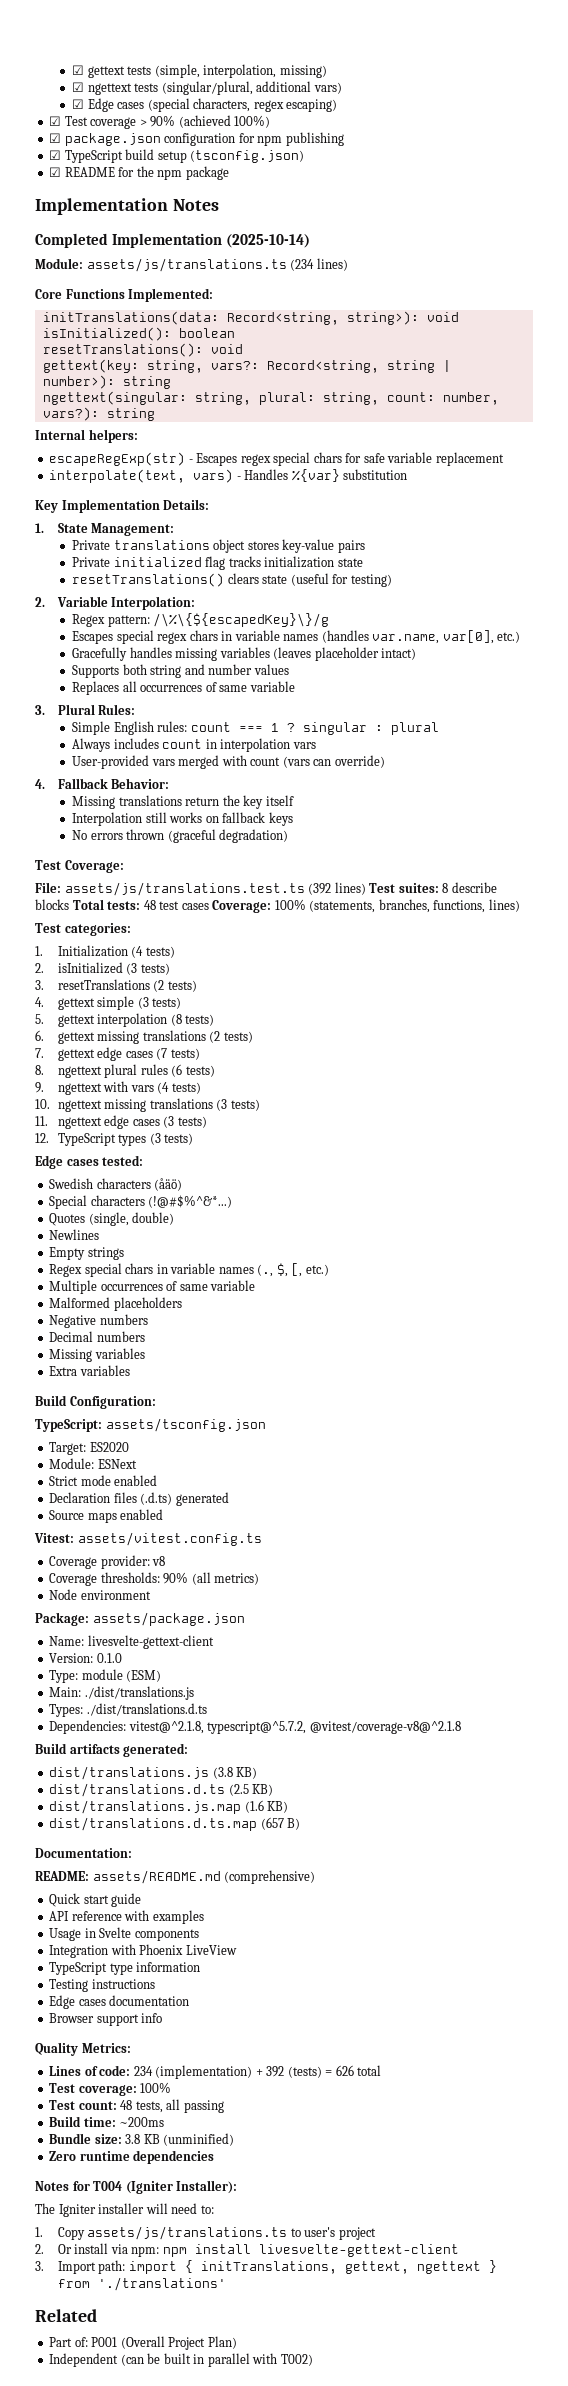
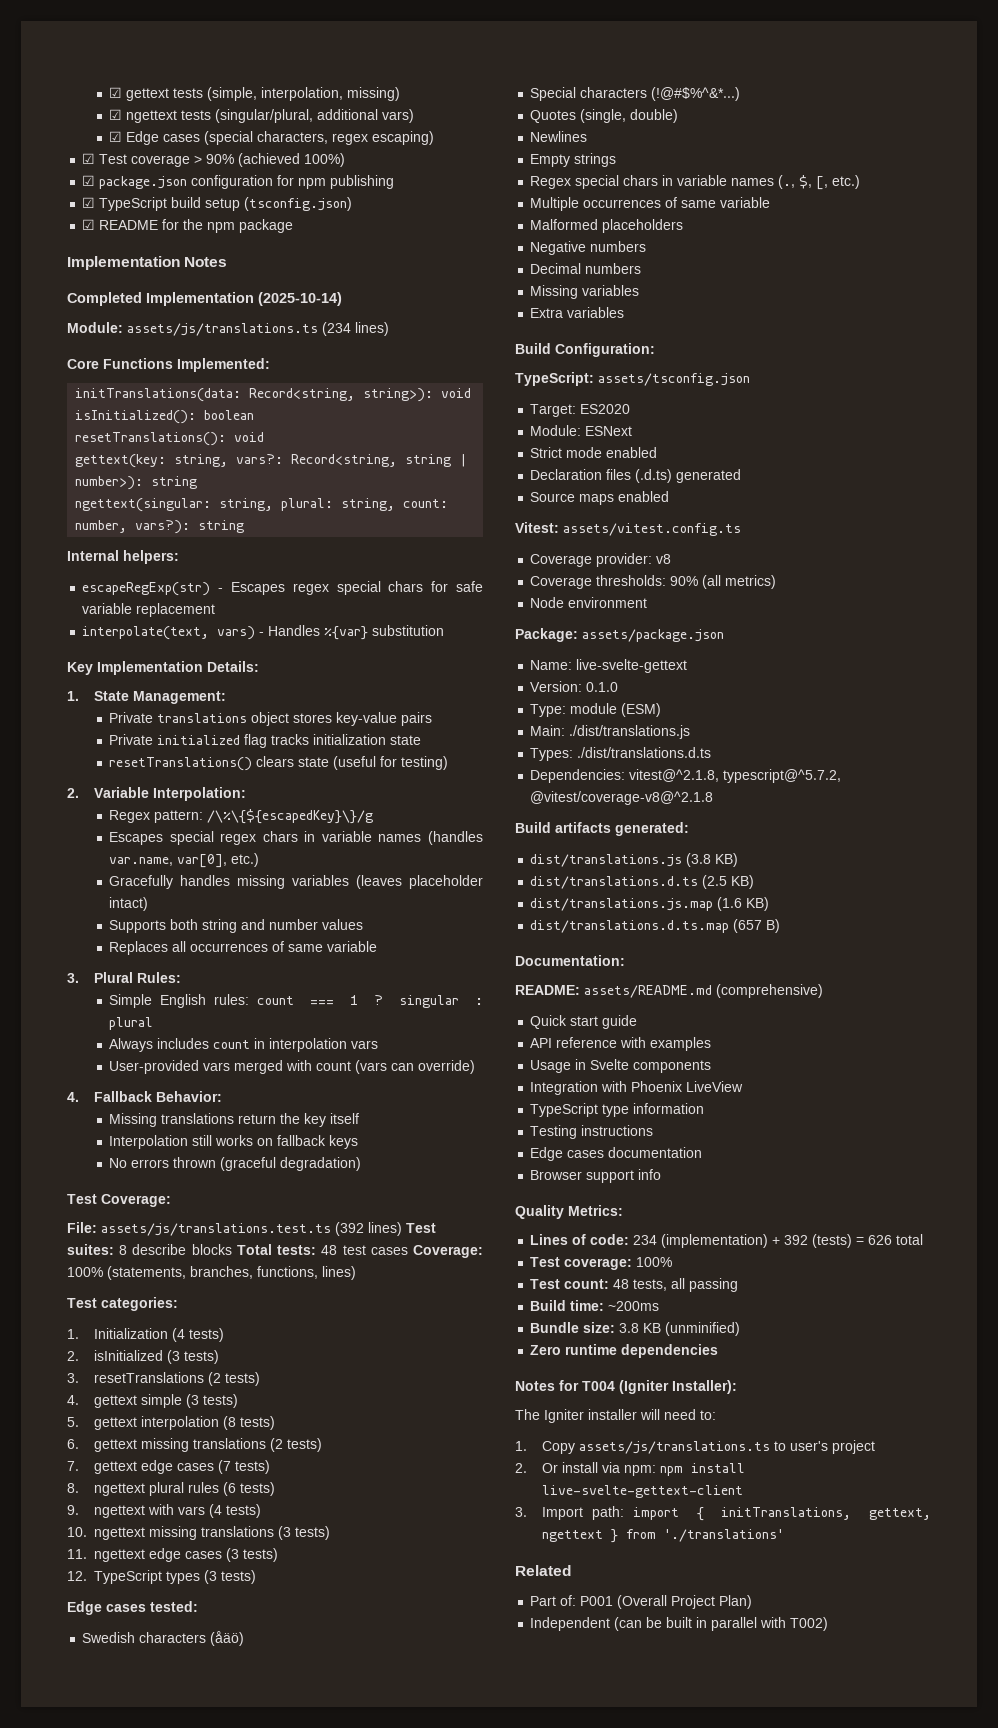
- Name: livesvelte-gettext-client
+ Name: live-svelte-gettext
- 2. Or install via npm: npm install livesvelte-gettext-client
+ 2. Or install via npm: npm install live-svelte-gettext-client

